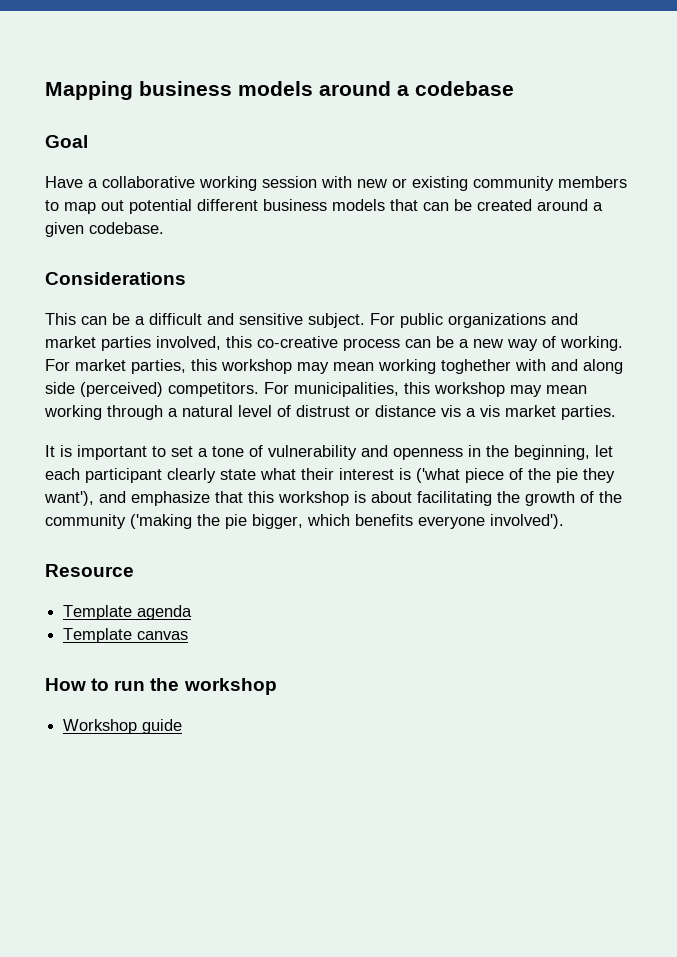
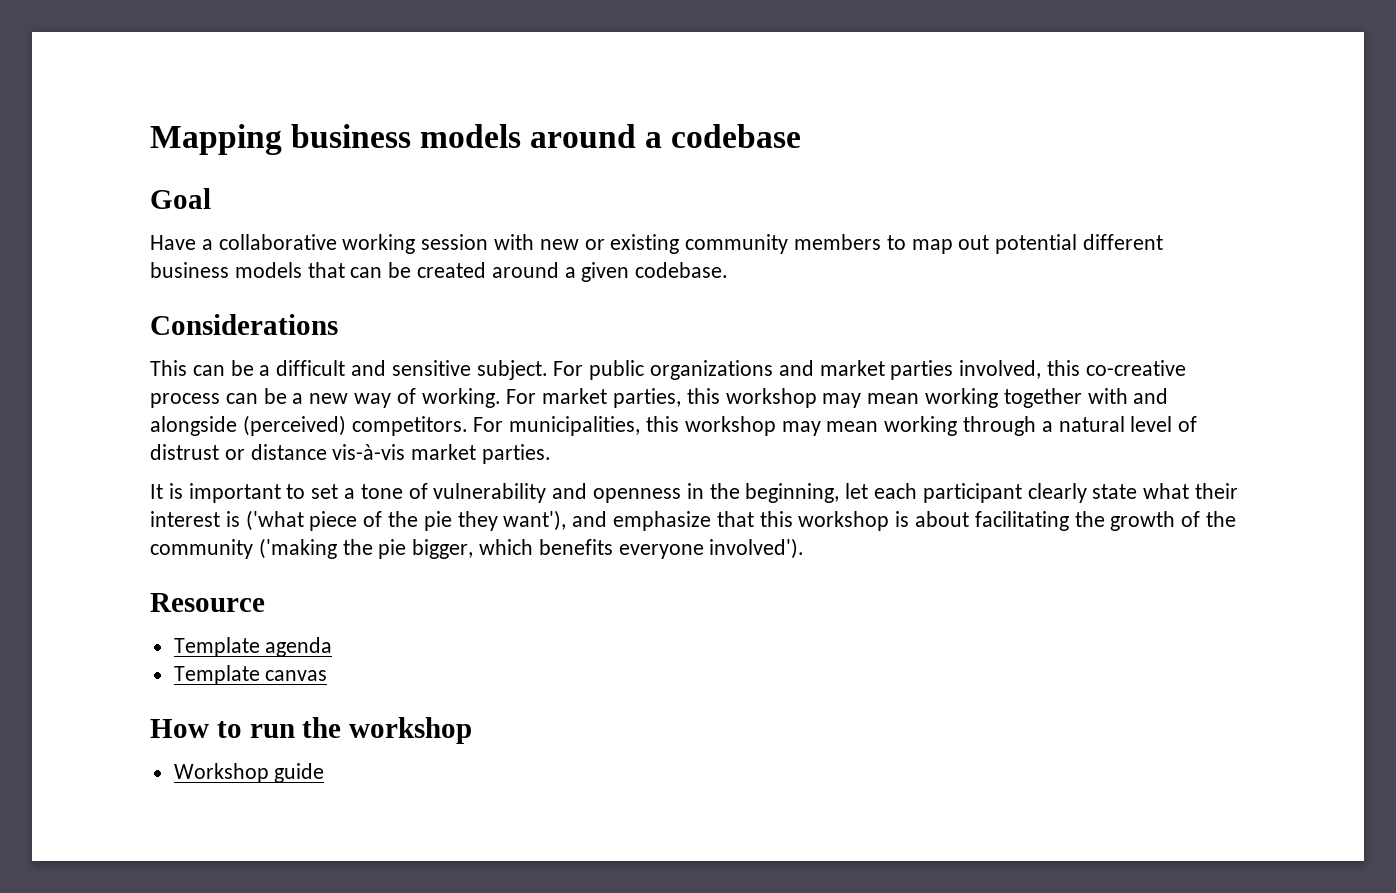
- For market parties, this workshop may mean working toghether with and along side (perceived) competitors.
+ For market parties, this workshop may mean working together with and alongside (perceived) competitors.
- For municipalities, this workshop may mean working through a natural level of distrust or distance vis a vis market parties.
+ For municipalities, this workshop may mean working through a natural level of distrust or distance vis-à-vis market parties.

